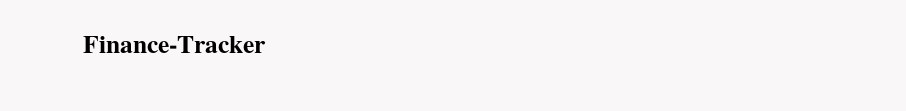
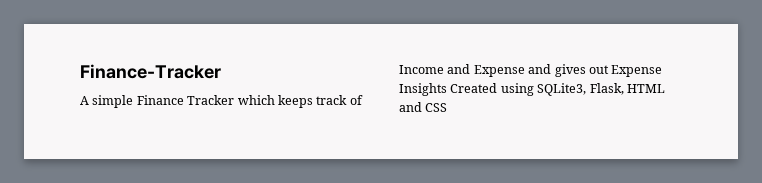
+ A simple Finance Tracker which keeps track of Income and Expense and gives out Expense Insights Created using SQLite3, Flask, HTML and CSS

